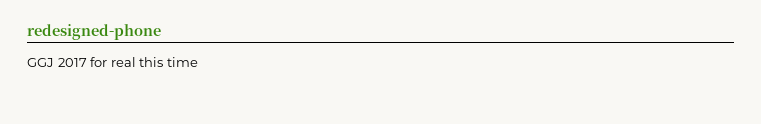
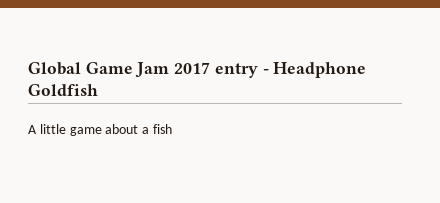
- redesigned-phone
- GGJ 2017 for real this time
+ Global Game Jam 2017 entry - Headphone Goldfish
+ A little game about a fish

